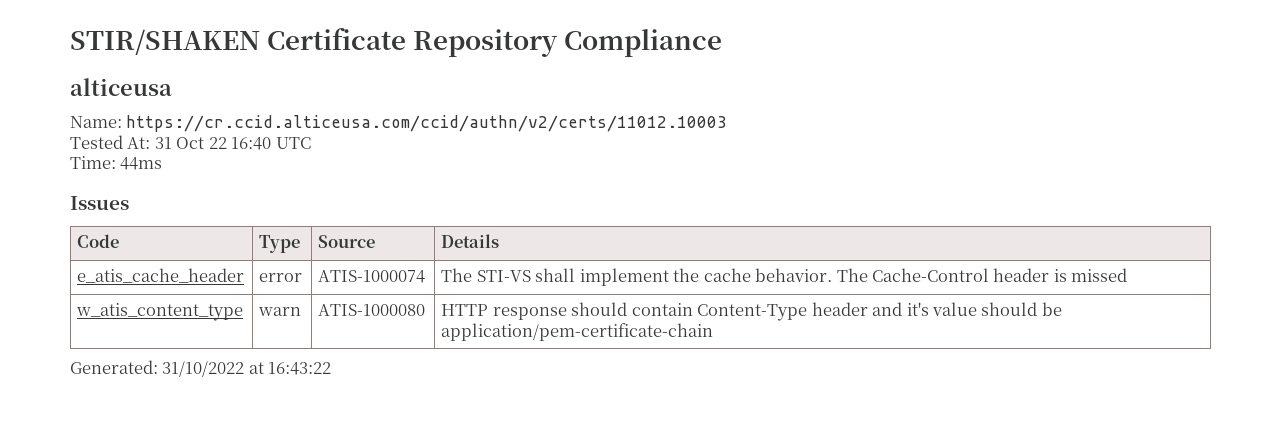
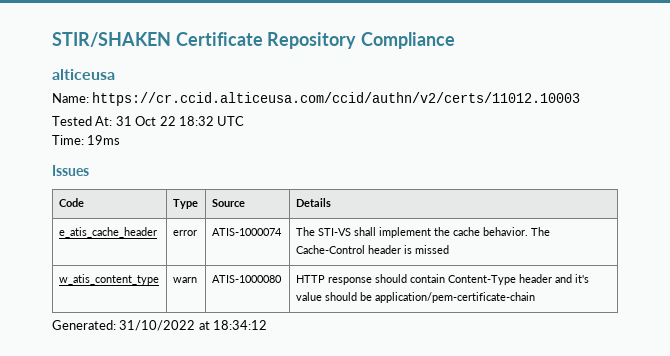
- Tested At: 31 Oct 22 16:40 UTC
+ Tested At: 31 Oct 22 18:32 UTC
- Time: 44ms
+ Time: 19ms
- Generated: 31/10/2022 at 16:43:22
+ Generated: 31/10/2022 at 18:34:12

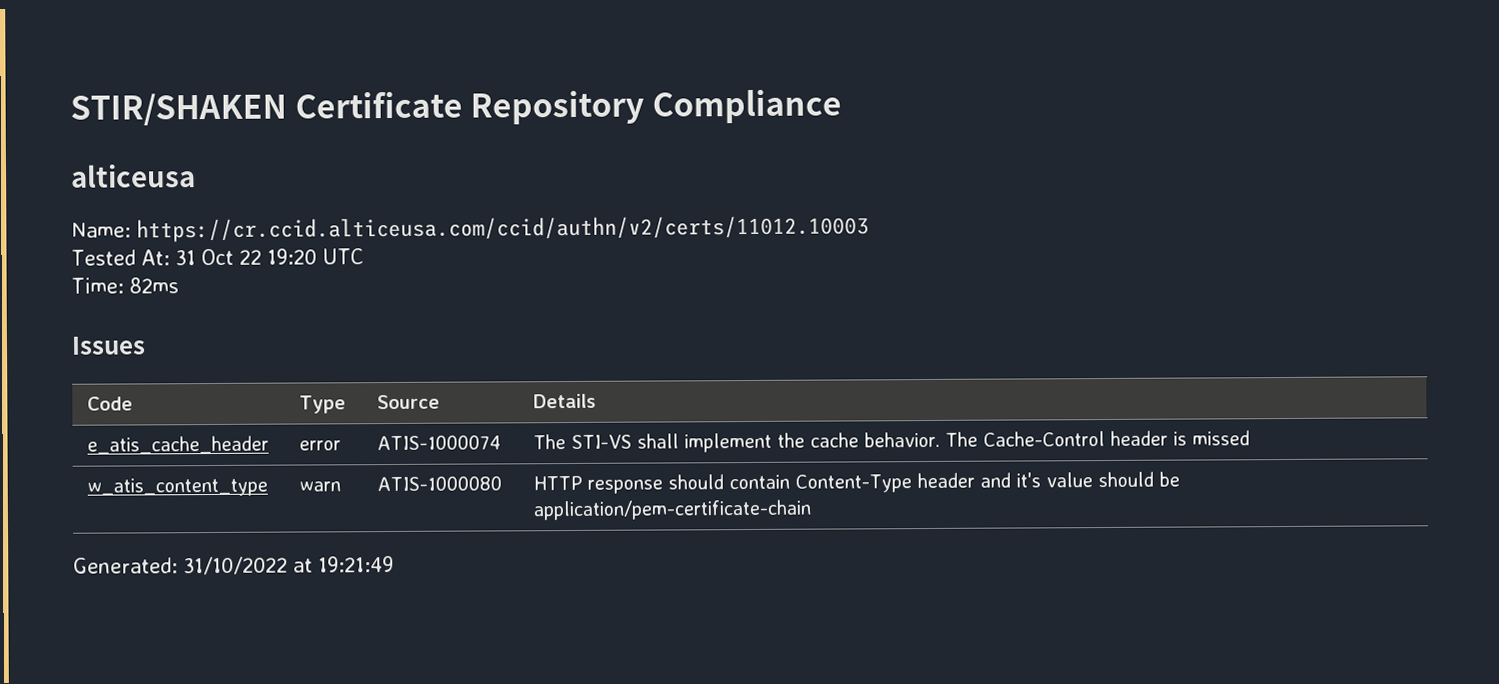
- Tested At: 31 Oct 22 18:32 UTC
+ Tested At: 31 Oct 22 19:20 UTC
- Time: 19ms
+ Time: 82ms
- Generated: 31/10/2022 at 18:34:12
+ Generated: 31/10/2022 at 19:21:49

